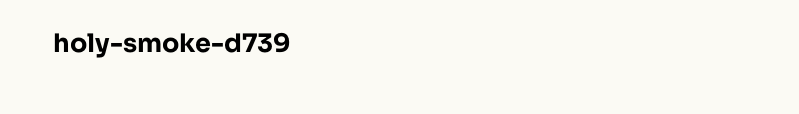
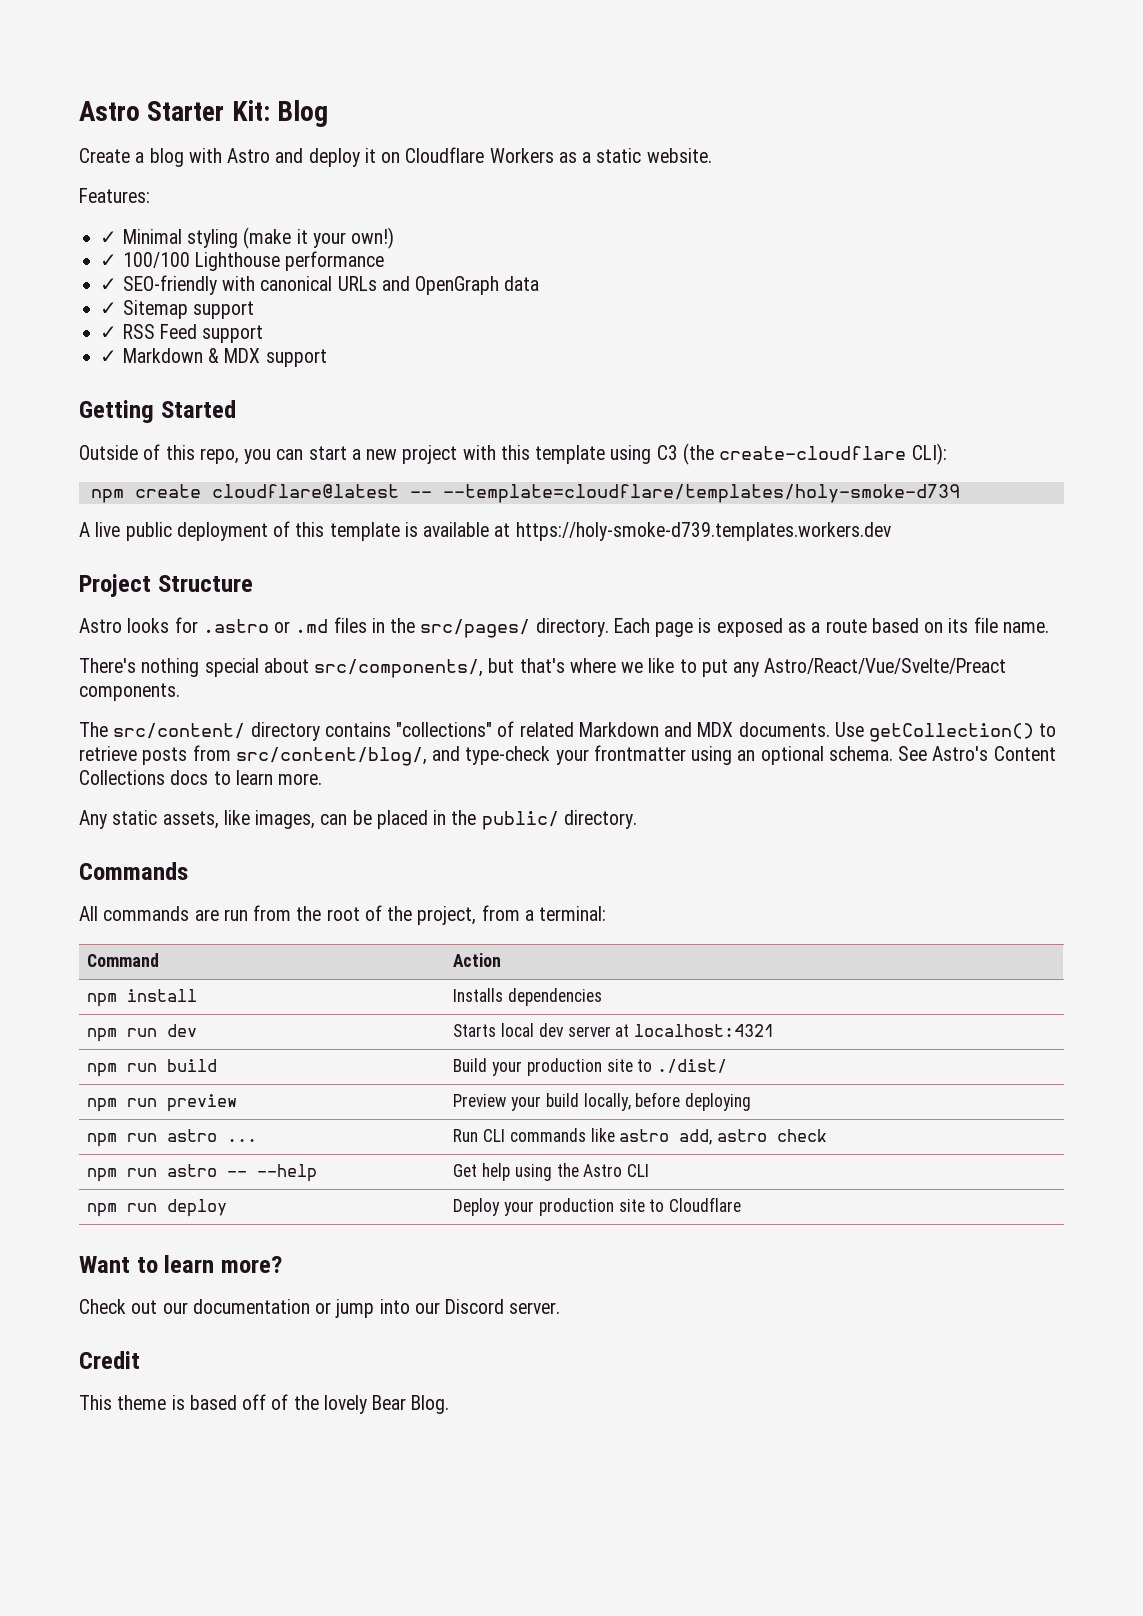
- holy-smoke-d739
+ Astro Starter Kit: Blog
+ Create a blog with Astro and deploy it on Cloudflare Workers as a static website.
+ Features:
+ ✓ Minimal styling (make it your own!)
+ ✓ 100/100 Lighthouse performance
+ ✓ SEO-friendly with canonical URLs and OpenGraph data
+ ✓ Sitemap support
+ ✓ RSS Feed support
+ ✓ Markdown & MDX support
+ Getting Started
+ Outside of this repo, you can start a new project with this template using C3 (the create-cloudflare CLI):
+ npm create cloudflare@latest -- --template=cloudflare/templates/holy-smoke-d739
+ A live public deployment of this template is available at https://holy-smoke-d739.templates.workers.dev
+ Project Structure
+ Astro looks for .astro or .md files in the src/pages/ directory. Each page is exposed as a route based on its file name.
+ There's nothing special about src/components/, but that's where we like to put any Astro/React/Vue/Svelte/Preact components.
+ The src/content/ directory contains "collections" of related Markdown and MDX documents. Use getCollection() to retrieve posts from src/content/blog/, and type-check your frontmatter using an optional schema. See Astro's Content Collections docs to learn more.
+ Any static assets, like images, can be placed in the public/ directory.
+ Commands
+ All commands are run from the root of the project, from a terminal:
+ Command | Action
+ npm install | Installs dependencies
+ npm run dev | Starts local dev server at localhost:4321
+ npm run build | Build your production site to ./dist/
+ npm run preview | Preview your build locally, before deploying
+ npm run astro ... | Run CLI commands like astro add, astro check
+ npm run astro -- --help | Get help using the Astro CLI
+ npm run deploy | Deploy your production site to Cloudflare
+ Want to learn more?
+ Check out our documentation or jump into our Discord server.
+ Credit
+ This theme is based off of the lovely Bear Blog.

